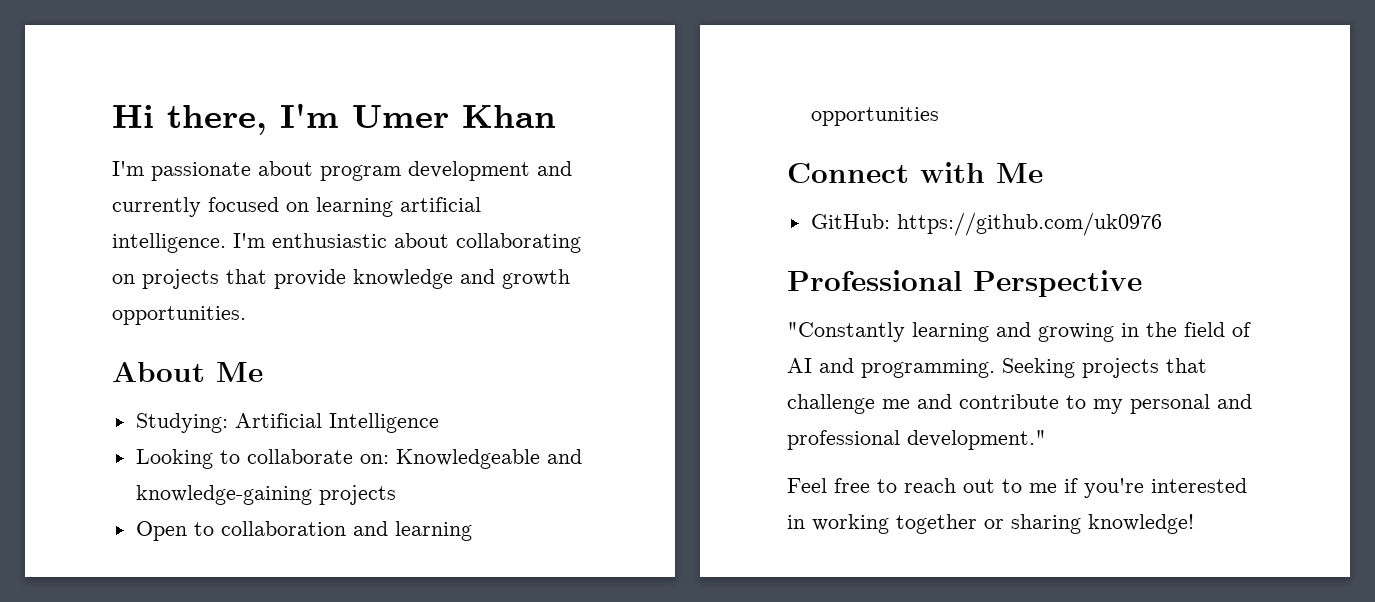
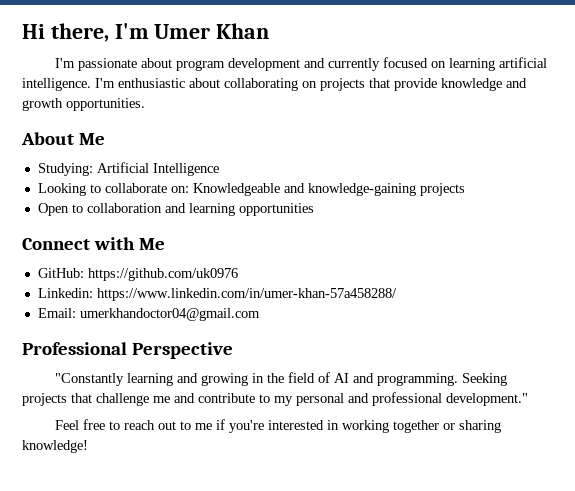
+ Linkedin: https://www.linkedin.com/in/umer-khan-57a458288/
+ Email: umerkhandoctor04@gmail.com

